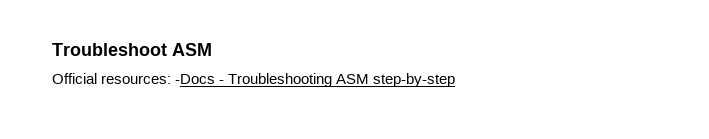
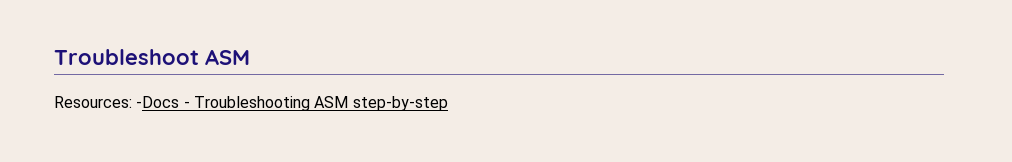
- Official resources: -Docs - Troubleshooting ASM step-by-step
+ Resources: -Docs - Troubleshooting ASM step-by-step

